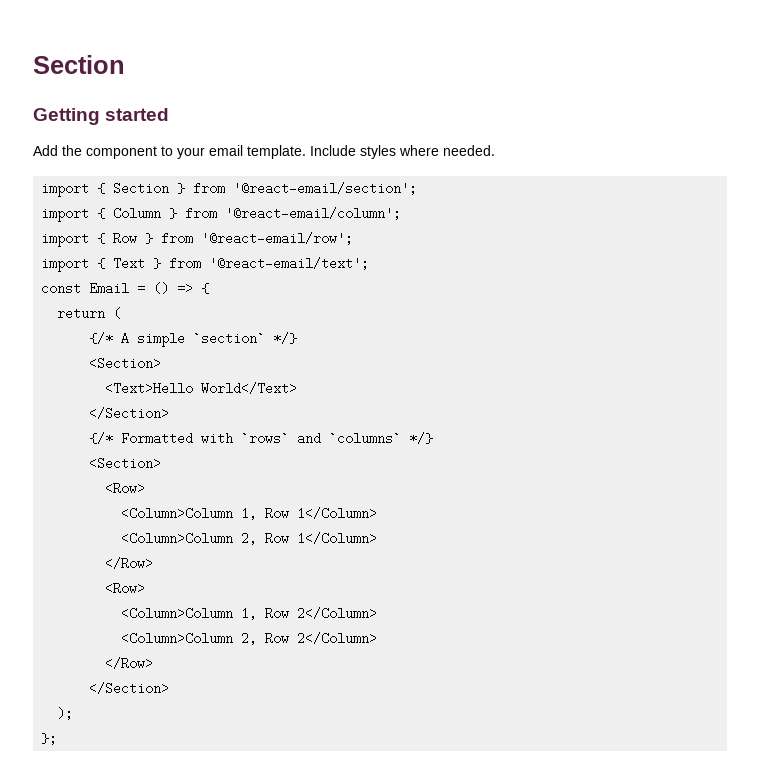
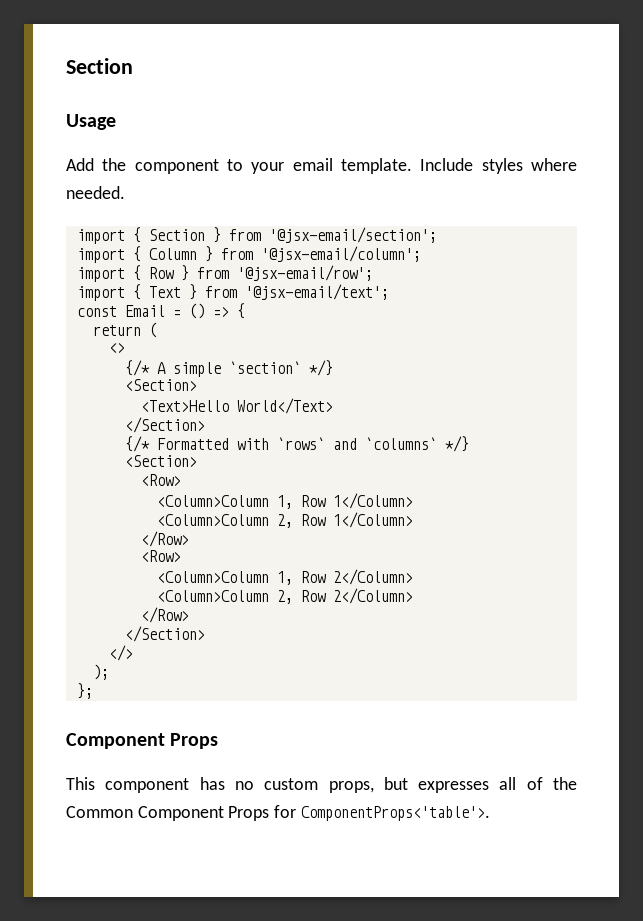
- Getting started
+ Usage
- import { Section } from '@react-email/section';
+ import { Section } from '@jsx-email/section';
- import { Column } from '@react-email/column';
+ import { Column } from '@jsx-email/column';
- import { Row } from '@react-email/row';
+ import { Row } from '@jsx-email/row';
- import { Text } from '@react-email/text';
+ import { Text } from '@jsx-email/text';
+ <>
+ </>
  };
+ Component Props
+ This component has no custom props, but expresses all of the Common Component Props for ComponentProps<'table'>.

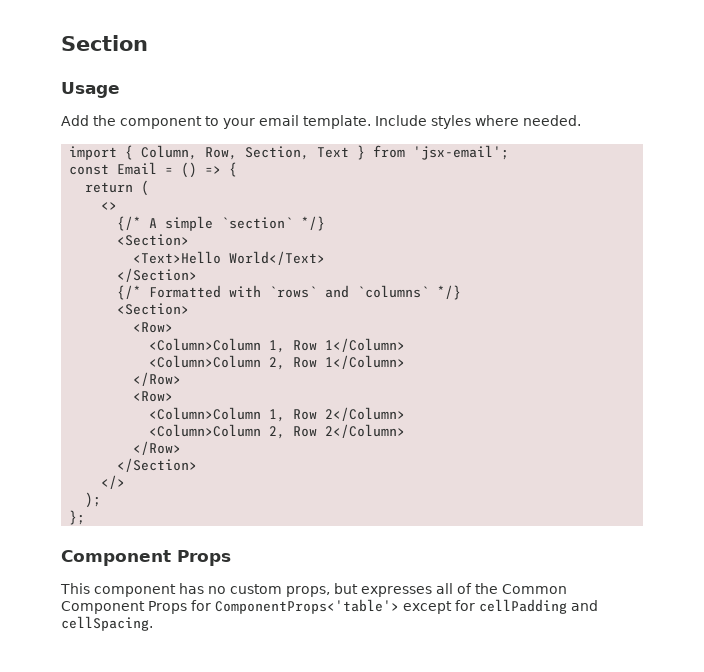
- import { Section } from '@jsx-email/section';
- import { Column } from '@jsx-email/column';
- import { Row } from '@jsx-email/row';
- import { Text } from '@jsx-email/text';
+ import { Column, Row, Section, Text } from 'jsx-email';
- This component has no custom props, but expresses all of the Common Component Props for ComponentProps<'table'>.
+ This component has no custom props, but expresses all of the Common Component Props for ComponentProps<'table'> except for cellPadding and cellSpacing.

